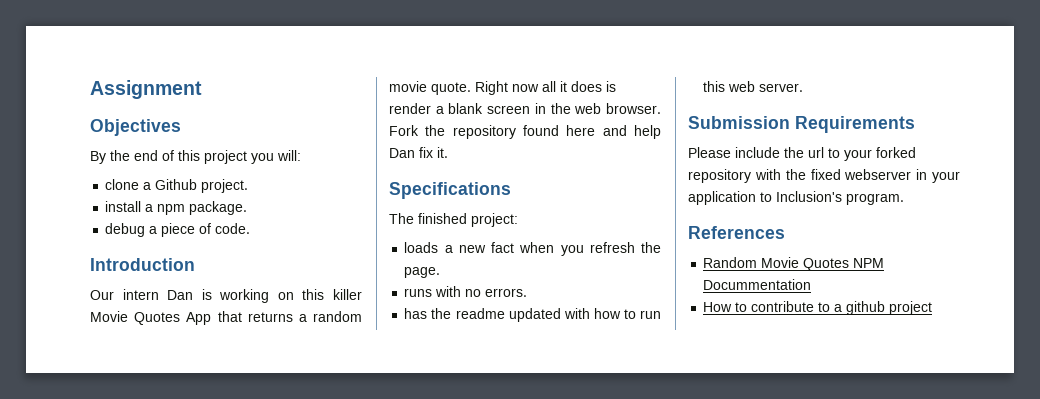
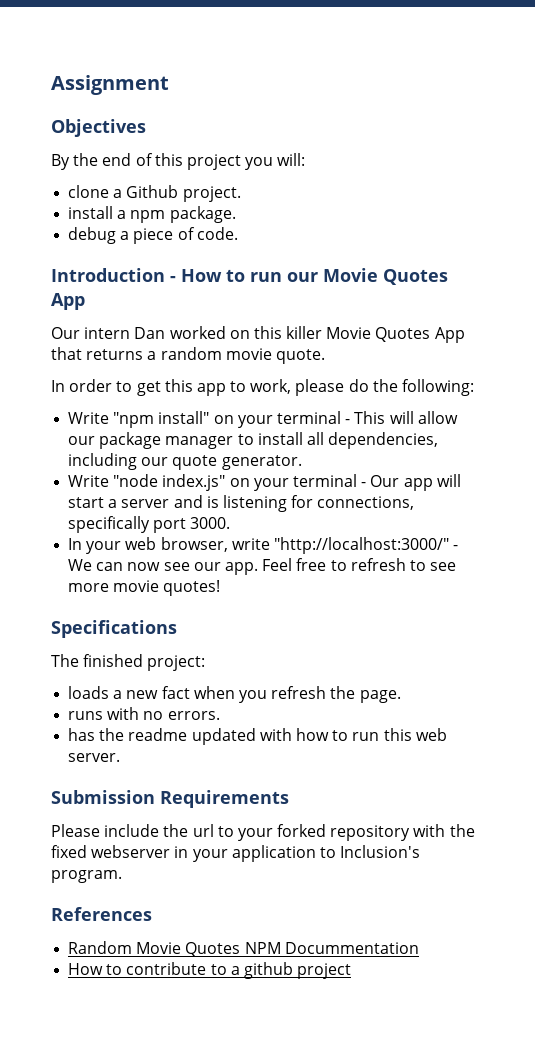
- Introduction
+ Introduction - How to run our Movie Quotes App
- Our intern Dan is working on this killer Movie Quotes App that returns a random movie quote. Right now all it does is render a blank screen in the web browser. Fork the repository found here and help Dan fix it.
+ Our intern Dan worked on this killer Movie Quotes App that returns a random movie quote.
+ In order to get this app to work, please do the following:
+ Write "npm install" on your terminal - This will allow our package manager to install all dependencies, including our quote generator.
+ Write "node index.js" on your terminal - Our app will start a server and is listening for connections, specifically port 3000.
+ In your web browser, write "http://localhost:3000/" - We can now see our app. Feel free to refresh to see more movie quotes!

